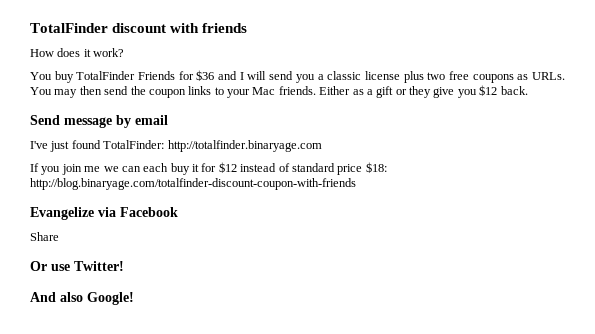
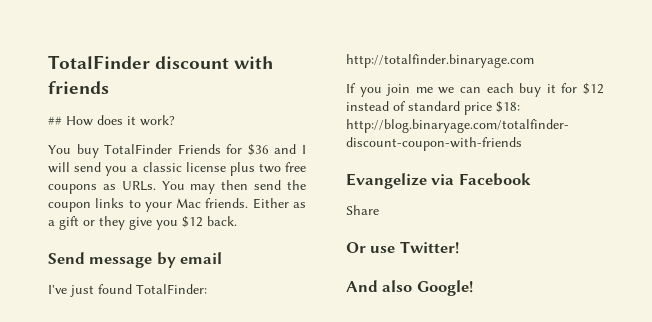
- How does it work?
+ ## How does it work?

